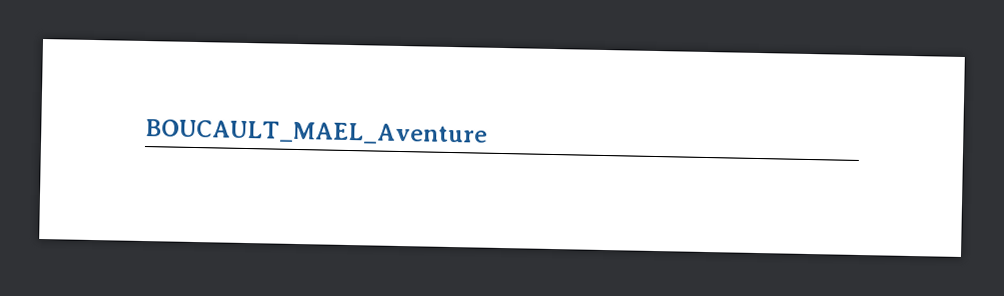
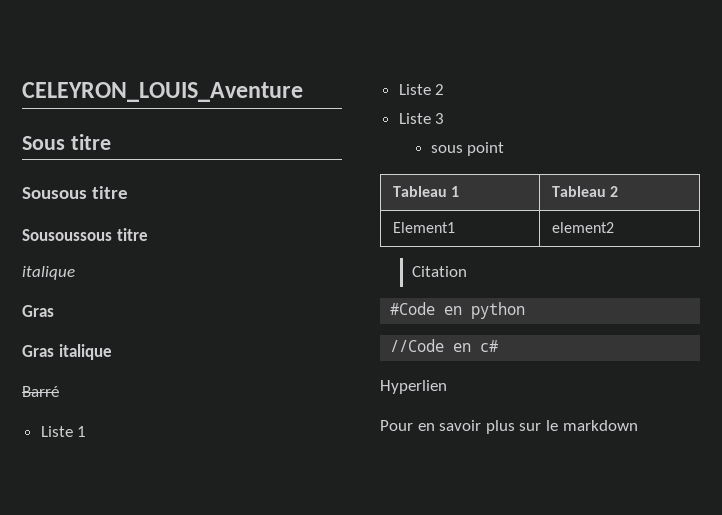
- BOUCAULT_MAEL_Aventure
+ CELEYRON_LOUIS_Aventure
+ Sous titre
+ Sousous titre
+ Sousoussous titre
+ italique
+ Gras
+ Gras italique
+ Barré
+ Liste 1
+ Liste 2
+ Liste 3
+ sous point
+ Tableau 1 | Tableau 2
+ Element1 | element2
+ Citation
+ #Code en python
+ //Code en c#
+ Hyperlien
+ Pour en savoir plus sur le markdown

